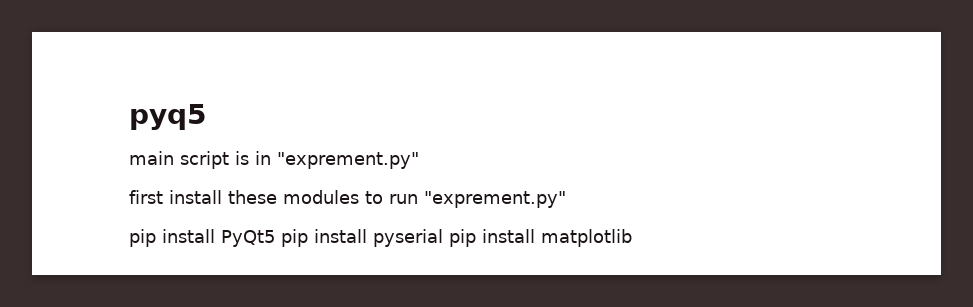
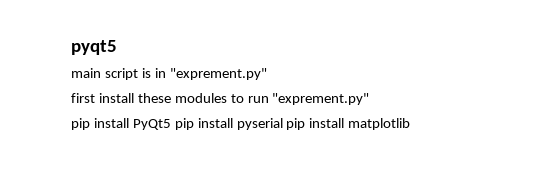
- pyq5
+ pyqt5

